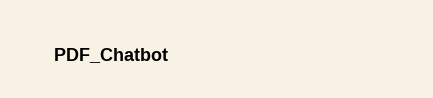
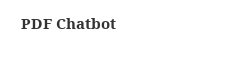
- PDF_Chatbot
+ PDF Chatbot

